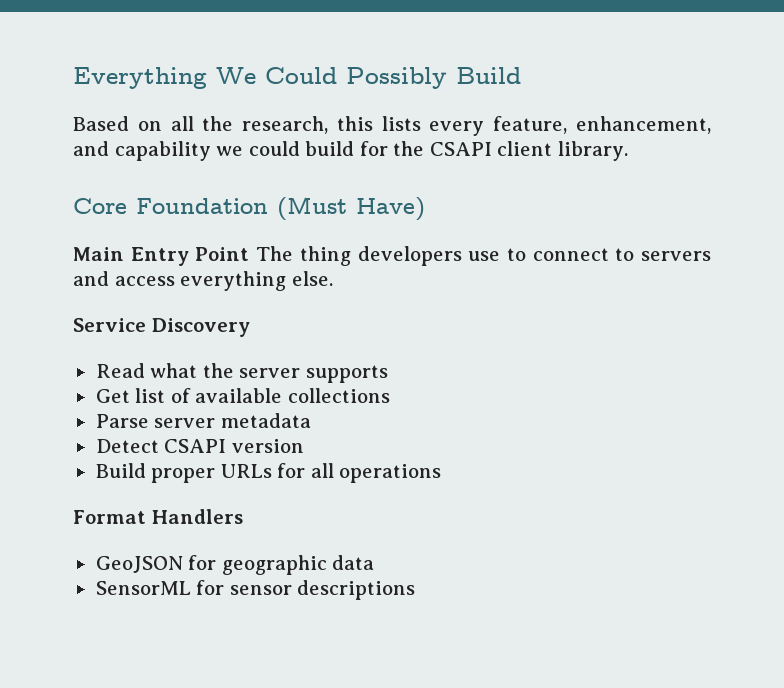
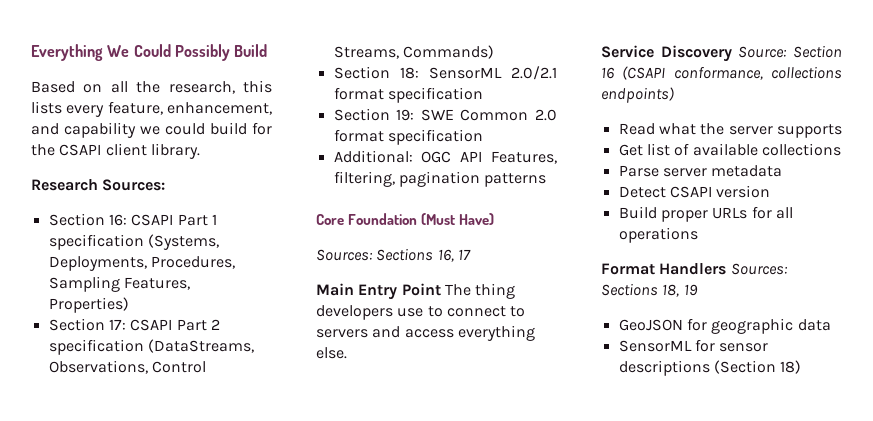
+ Research Sources:
+ Section 16: CSAPI Part 1 specification (Systems, Deployments, Procedures, Sampling Features, Properties)
+ Section 17: CSAPI Part 2 specification (DataStreams, Observations, Control Streams, Commands)
+ Section 18: SensorML 2.0/2.1 format specification
+ Section 19: SWE Common 2.0 format specification
+ Additional: OGC API Features, filtering, pagination patterns
+ Sources: Sections 16, 17
- Service Discovery
+ Service Discovery Source: Section 16 (CSAPI conformance, collections endpoints)
- Format Handlers
+ Format Handlers Sources: Sections 18, 19
- SensorML for sensor descriptions
+ SensorML for sensor descriptions (Section 18)

